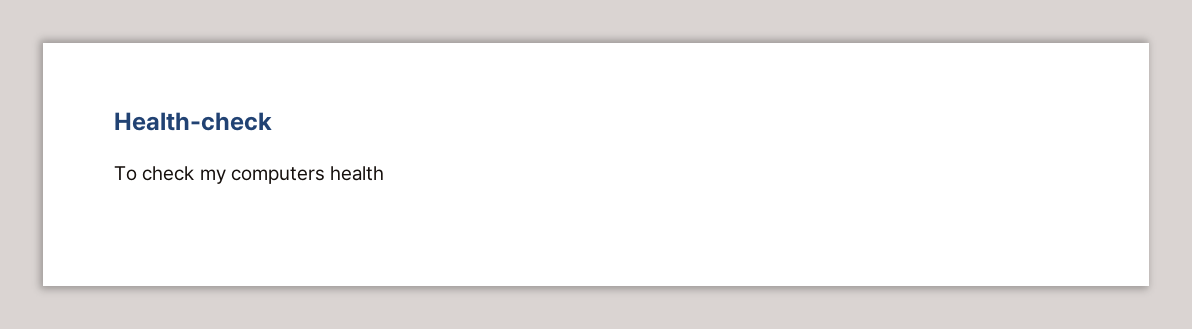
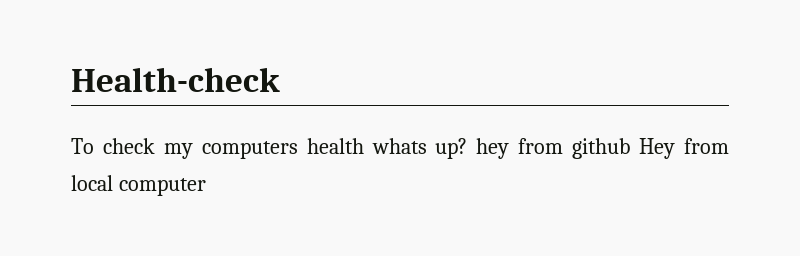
- To check my computers health
+ To check my computers health whats up? hey from github Hey from local computer

